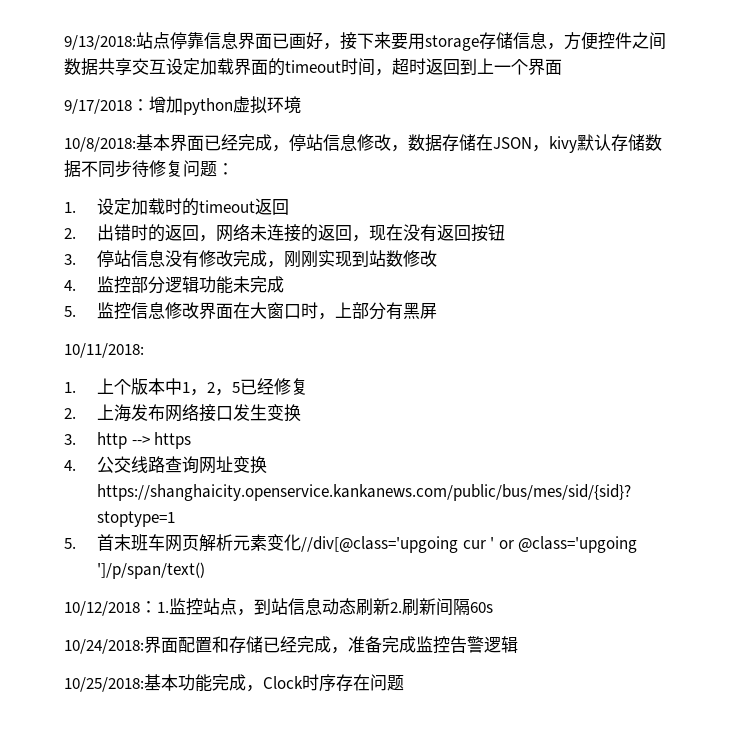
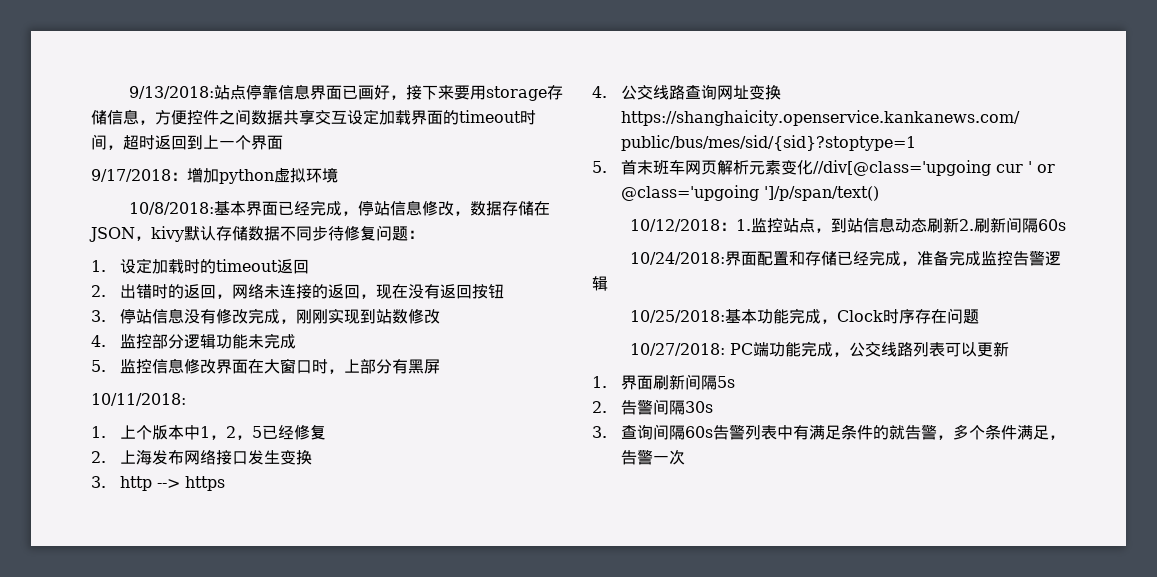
+ 10/27/2018: PC端功能完成，公交线路列表可以更新
+ 1.界面刷新间隔5s
+ 2.告警间隔30s
+ 3.查询间隔60s告警列表中有满足条件的就告警，多个条件满足，告警一次

